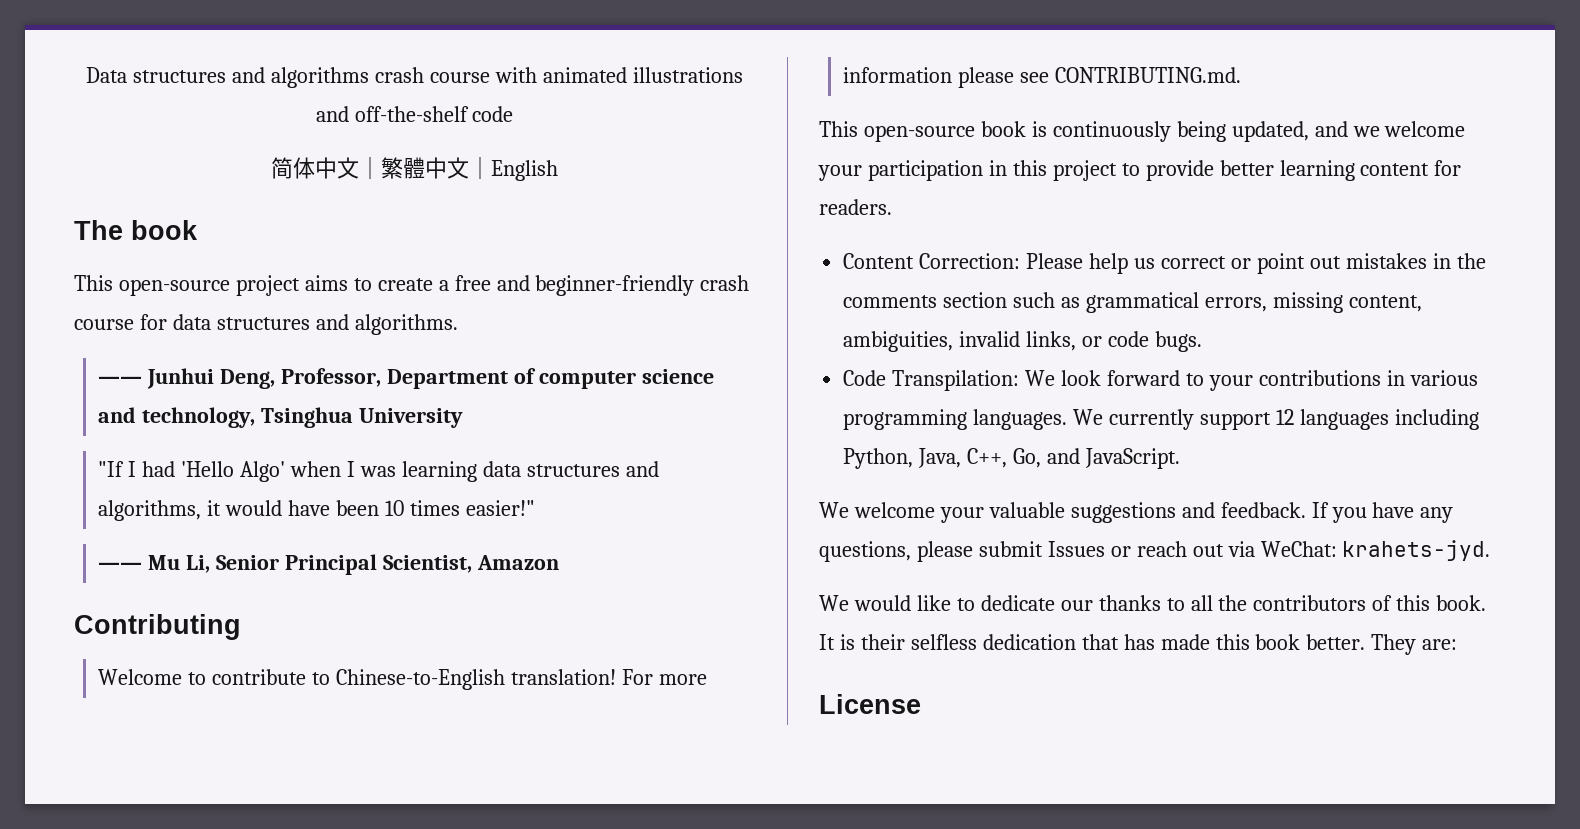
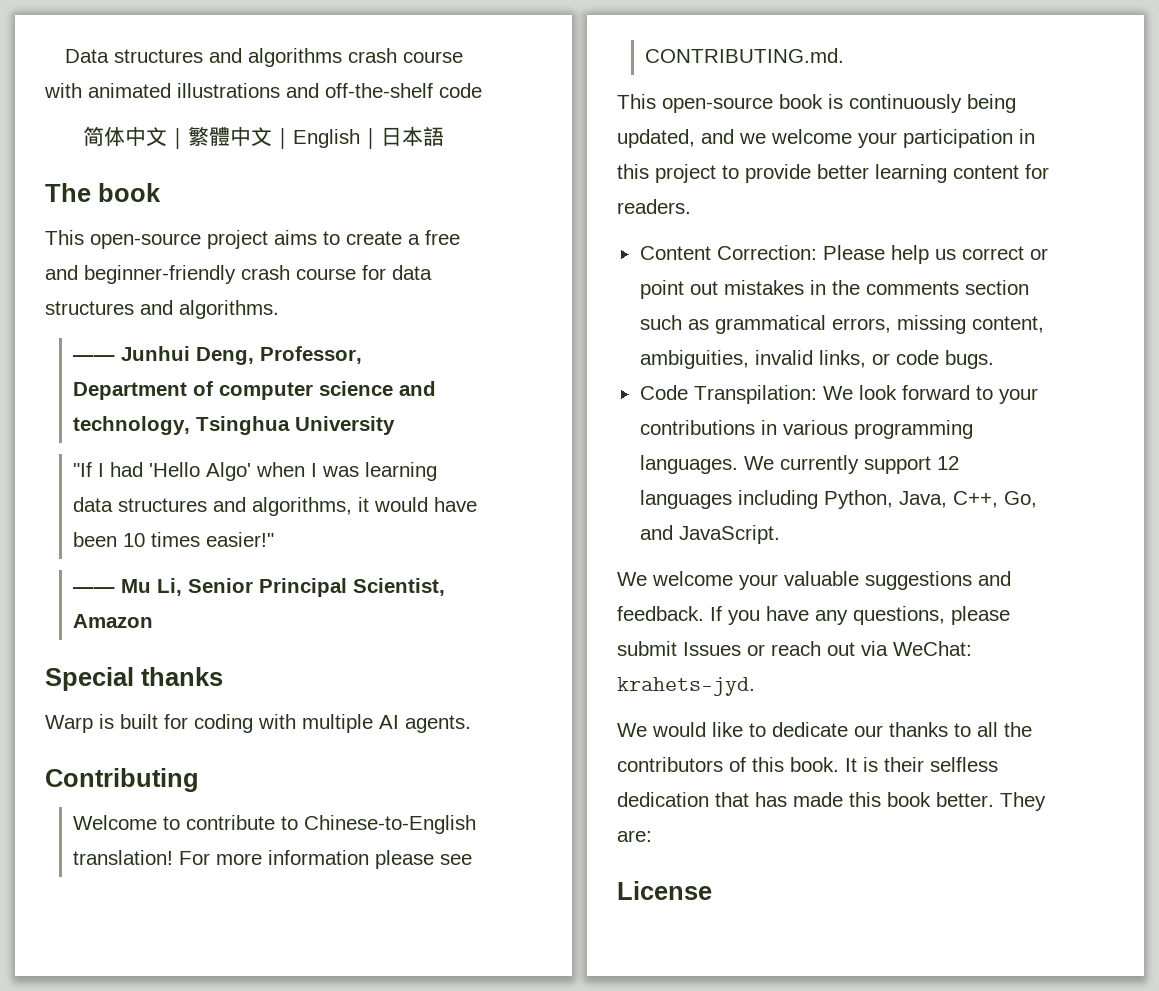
- 简体中文｜繁體中文｜English
+ 简体中文｜繁體中文｜English｜日本語
+ Special thanks
+ Warp is built for coding with multiple AI agents.

